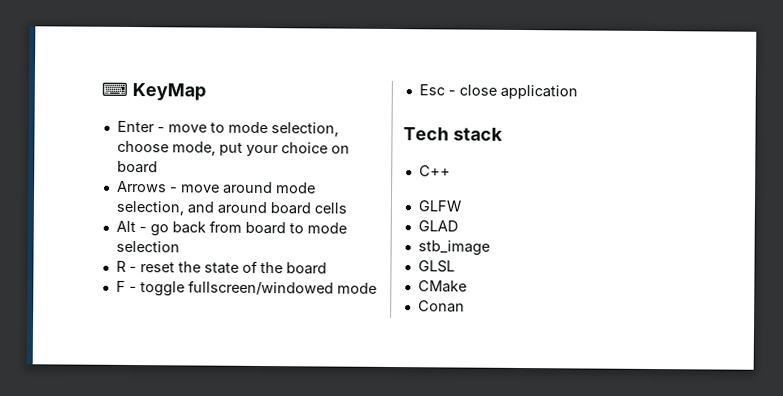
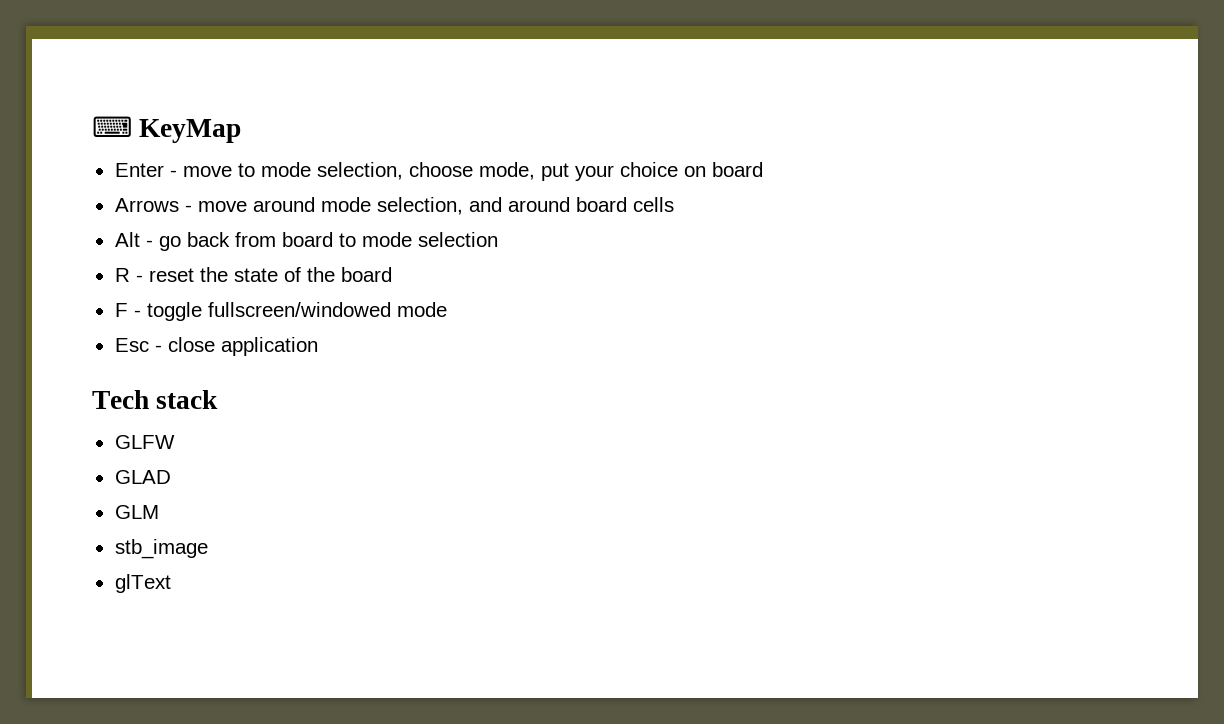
- C++
+ GLM
- GLSL
- CMake
- Conan
+ glText

